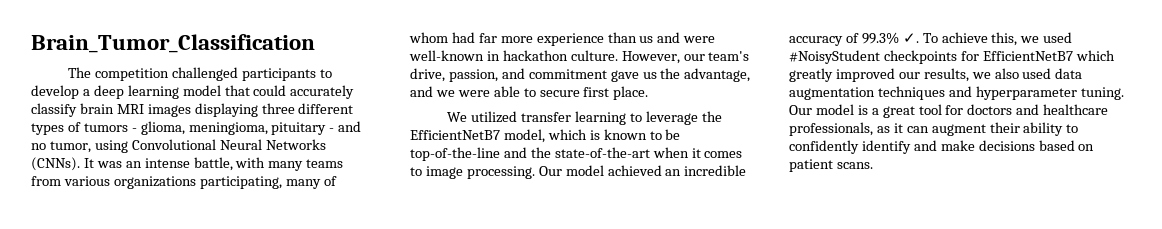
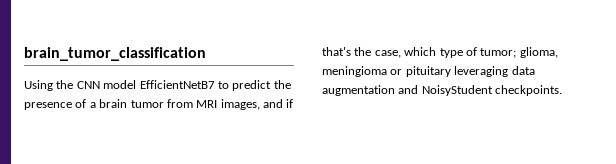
- Brain_Tumor_Classification
- The competition challenged participants to develop a deep learning model that could accurately classify brain MRI images displaying three different types of tumors - glioma, meningioma, pituitary - and no tumor, using Convolutional Neural Networks (CNNs). It was an intense battle, with many teams from various organizations participating, many of whom had far more experience than us and were well-known in hackathon culture. However, our team's drive, passion, and commitment gave us the advantage, and we were able to secure first place.
- We utilized transfer learning to leverage the EfficientNetB7 model, which is known to be top-of-the-line and the state-of-the-art when it comes to image processing. Our model achieved an incredible accuracy of 99.3% ✓. To achieve this, we used #NoisyStudent checkpoints for EfficientNetB7 which greatly improved our results, we also used data augmentation techniques and hyperparameter tuning. Our model is a great tool for doctors and healthcare professionals, as it can augment their ability to confidently identify and make decisions based on patient scans.
+ brain_tumor_classification
+ Using the CNN model EfficientNetB7 to predict the presence of a brain tumor from MRI images, and if that's the case, which type of tumor; glioma, meningioma or pituitary leveraging data augmentation and NoisyStudent checkpoints.

